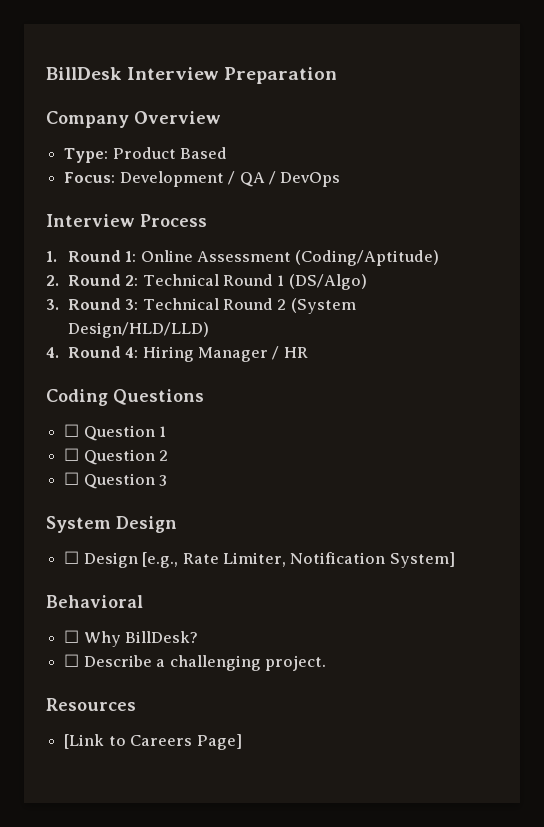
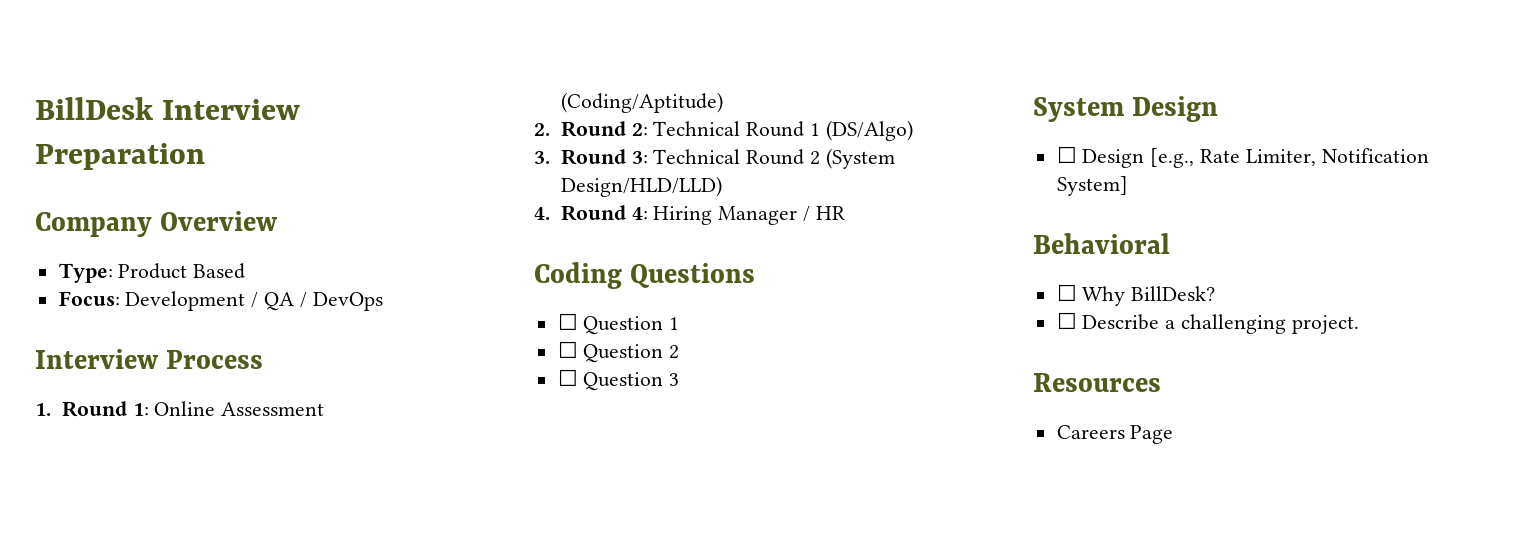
- [Link to Careers Page]
+ Careers Page

